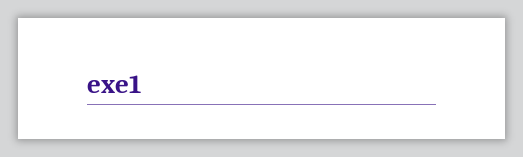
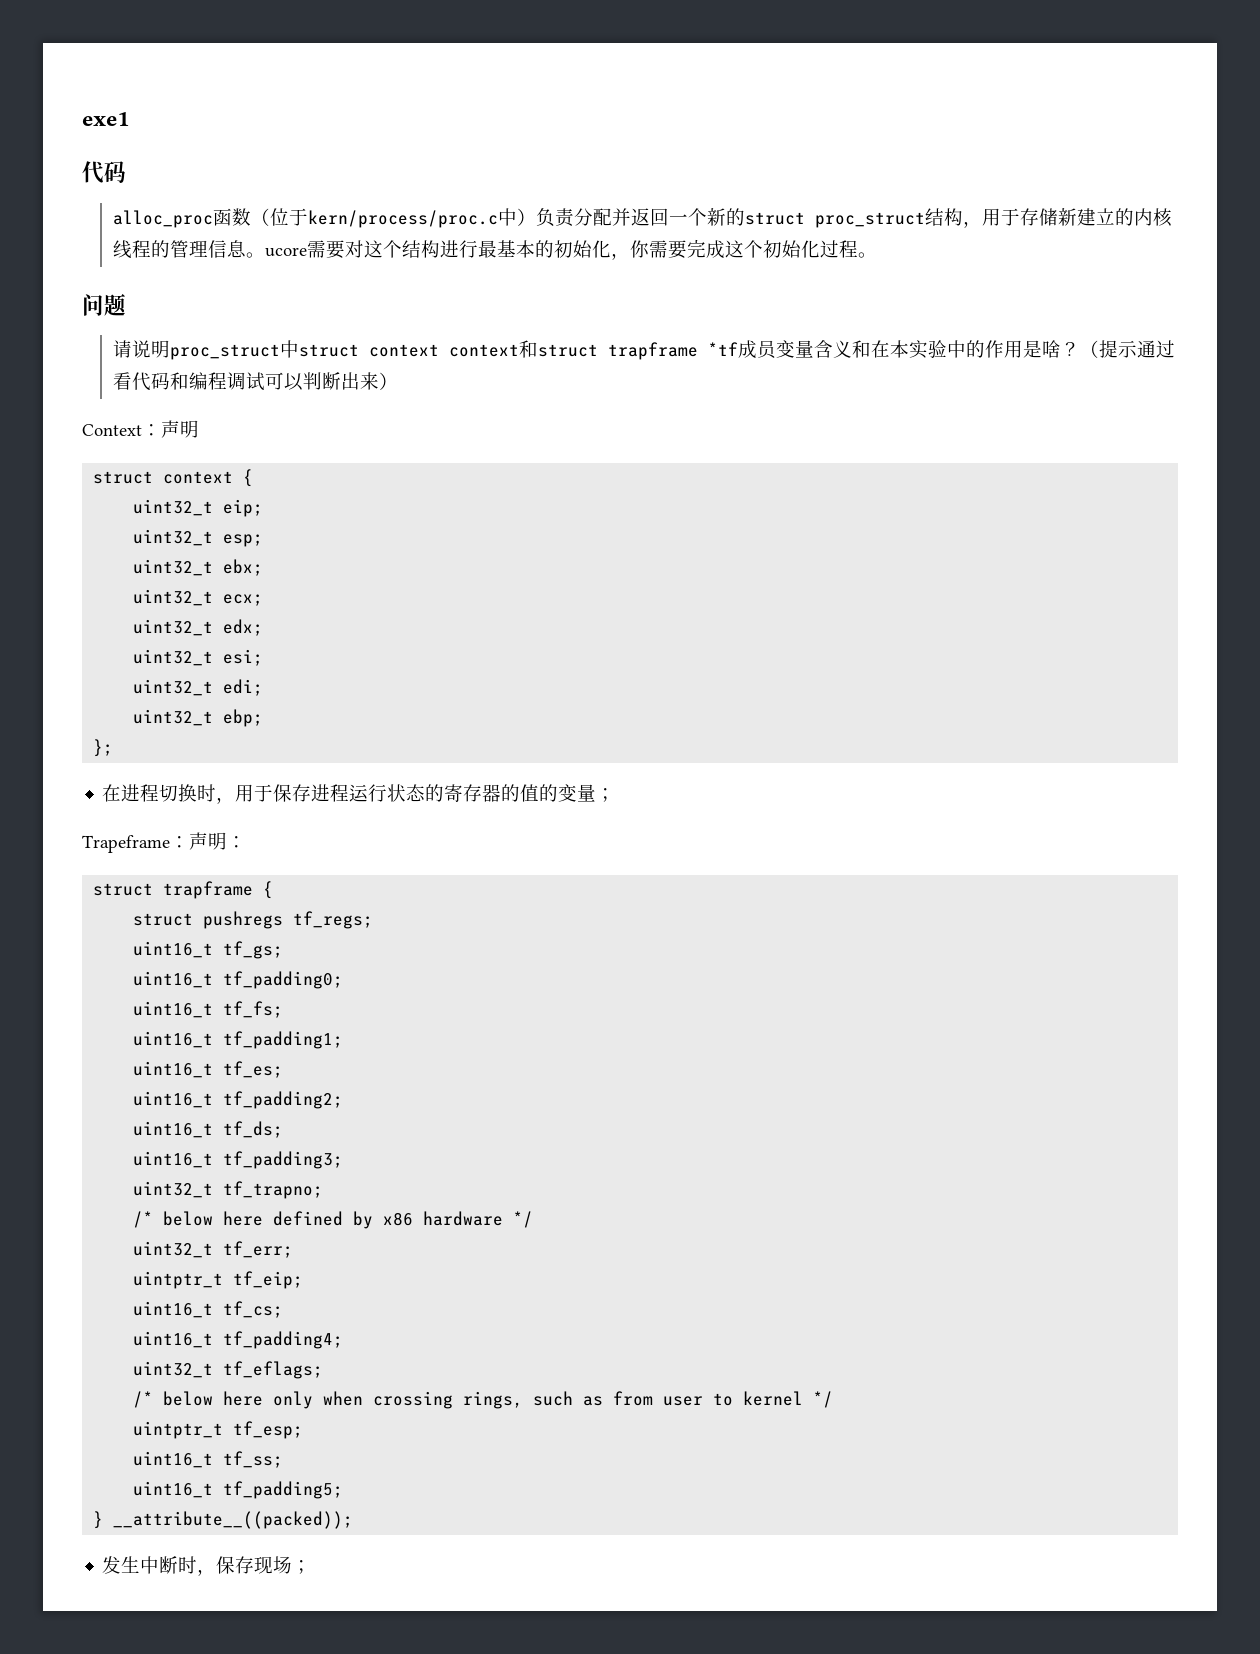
  exe1
+ 代码
+ alloc_proc函数（位于kern/process/proc.c中）负责分配并返回一个新的struct proc_struct结构，用于存储新建立的内核线程的管理信息。ucore需要对这个结构进行最基本的初始化，你需要完成这个初始化过程。
+ 问题
+ 请说明proc_struct中struct context context和struct trapframe *tf成员变量含义和在本实验中的作用是啥？（提示通过看代码和编程调试可以判断出来）
+ Context：声明
+ struct context {
+ uint32_t eip;
+ uint32_t esp;
+ uint32_t ebx;
+ uint32_t ecx;
+ uint32_t edx;
+ uint32_t esi;
+ uint32_t edi;
+ uint32_t ebp;
+ };
+ 在进程切换时，用于保存进程运行状态的寄存器的值的变量；
+ Trapeframe：声明：
+ struct trapframe {
+ struct pushregs tf_regs;
+ uint16_t tf_gs;
+ uint16_t tf_padding0;
+ uint16_t tf_fs;
+ uint16_t tf_padding1;
+ uint16_t tf_es;
+ uint16_t tf_padding2;
+ uint16_t tf_ds;
+ uint16_t tf_padding3;
+ uint32_t tf_trapno;
+ /* below here defined by x86 hardware */
+ uint32_t tf_err;
+ uintptr_t tf_eip;
+ uint16_t tf_cs;
+ uint16_t tf_padding4;
+ uint32_t tf_eflags;
+ /* below here only when crossing rings, such as from user to kernel */
+ uintptr_t tf_esp;
+ uint16_t tf_ss;
+ uint16_t tf_padding5;
+ } __attribute__((packed));
+ 发生中断时，保存现场；

